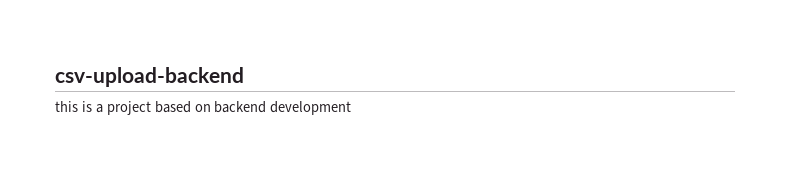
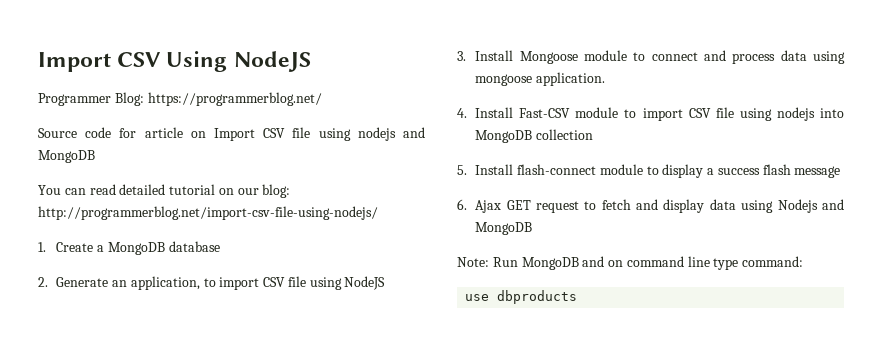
- csv-upload-backend
- this is a project based on backend development
+ Import CSV Using NodeJS
+ Programmer Blog: https://programmerblog.net/
+ Source code for article on Import CSV file using nodejs and MongoDB
+ You can read detailed tutorial on our blog: http://programmerblog.net/import-csv-file-using-nodejs/
+ 1. Create a MongoDB database
+ 2. Generate an application, to import CSV file using NodeJS
+ 3. Install Mongoose module to connect and process data using mongoose application.
+ 4. Install Fast-CSV module to import CSV file using nodejs into MongoDB collection
+ 5. Install flash-connect module to display a success flash message
+ 6. Ajax GET request to fetch and display data using Nodejs and MongoDB
+ Note: Run MongoDB and on command line type command:
+ use dbproducts

